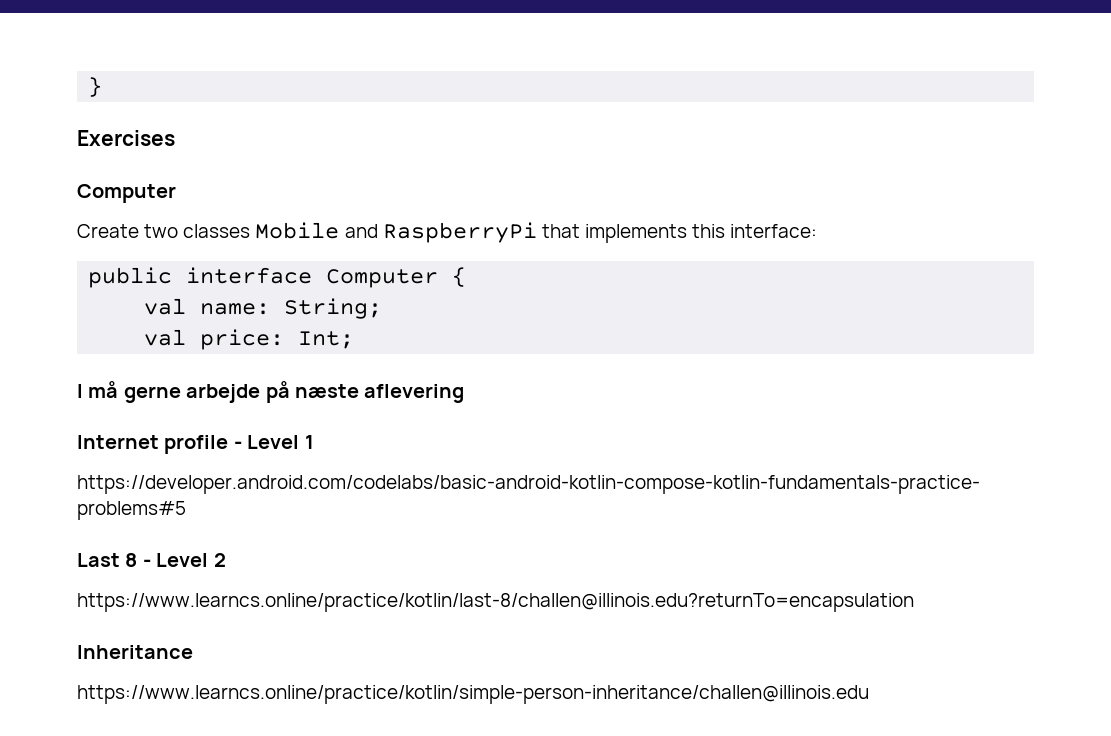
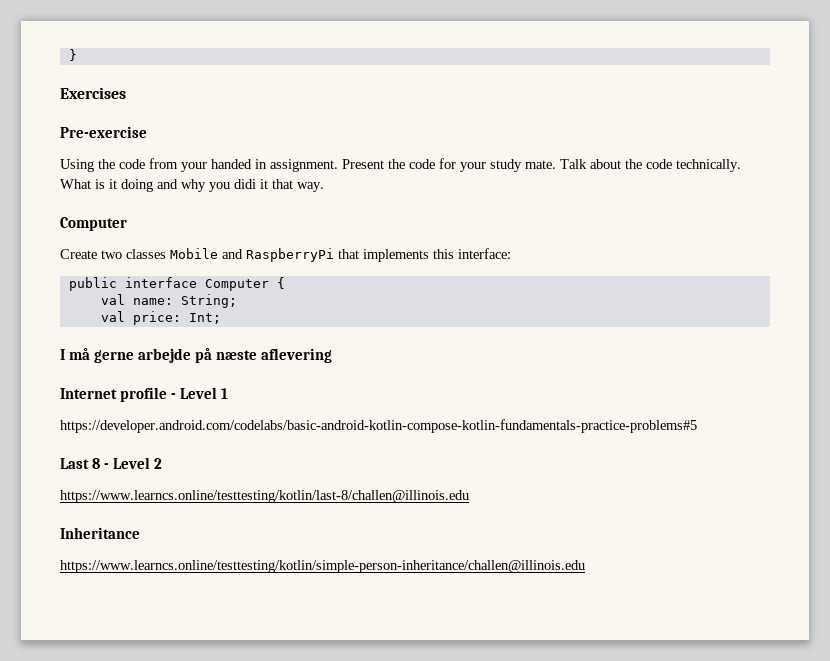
+ Pre-exercise
+ Using the code from your handed in assignment. Present the code for your study mate. Talk about the code technically. What is it doing and why you didi it that way.
- https://www.learncs.online/practice/kotlin/last-8/challen@illinois.edu?returnTo=encapsulation
+ https://www.learncs.online/testtesting/kotlin/last-8/challen@illinois.edu
- https://www.learncs.online/practice/kotlin/simple-person-inheritance/challen@illinois.edu
+ https://www.learncs.online/testtesting/kotlin/simple-person-inheritance/challen@illinois.edu

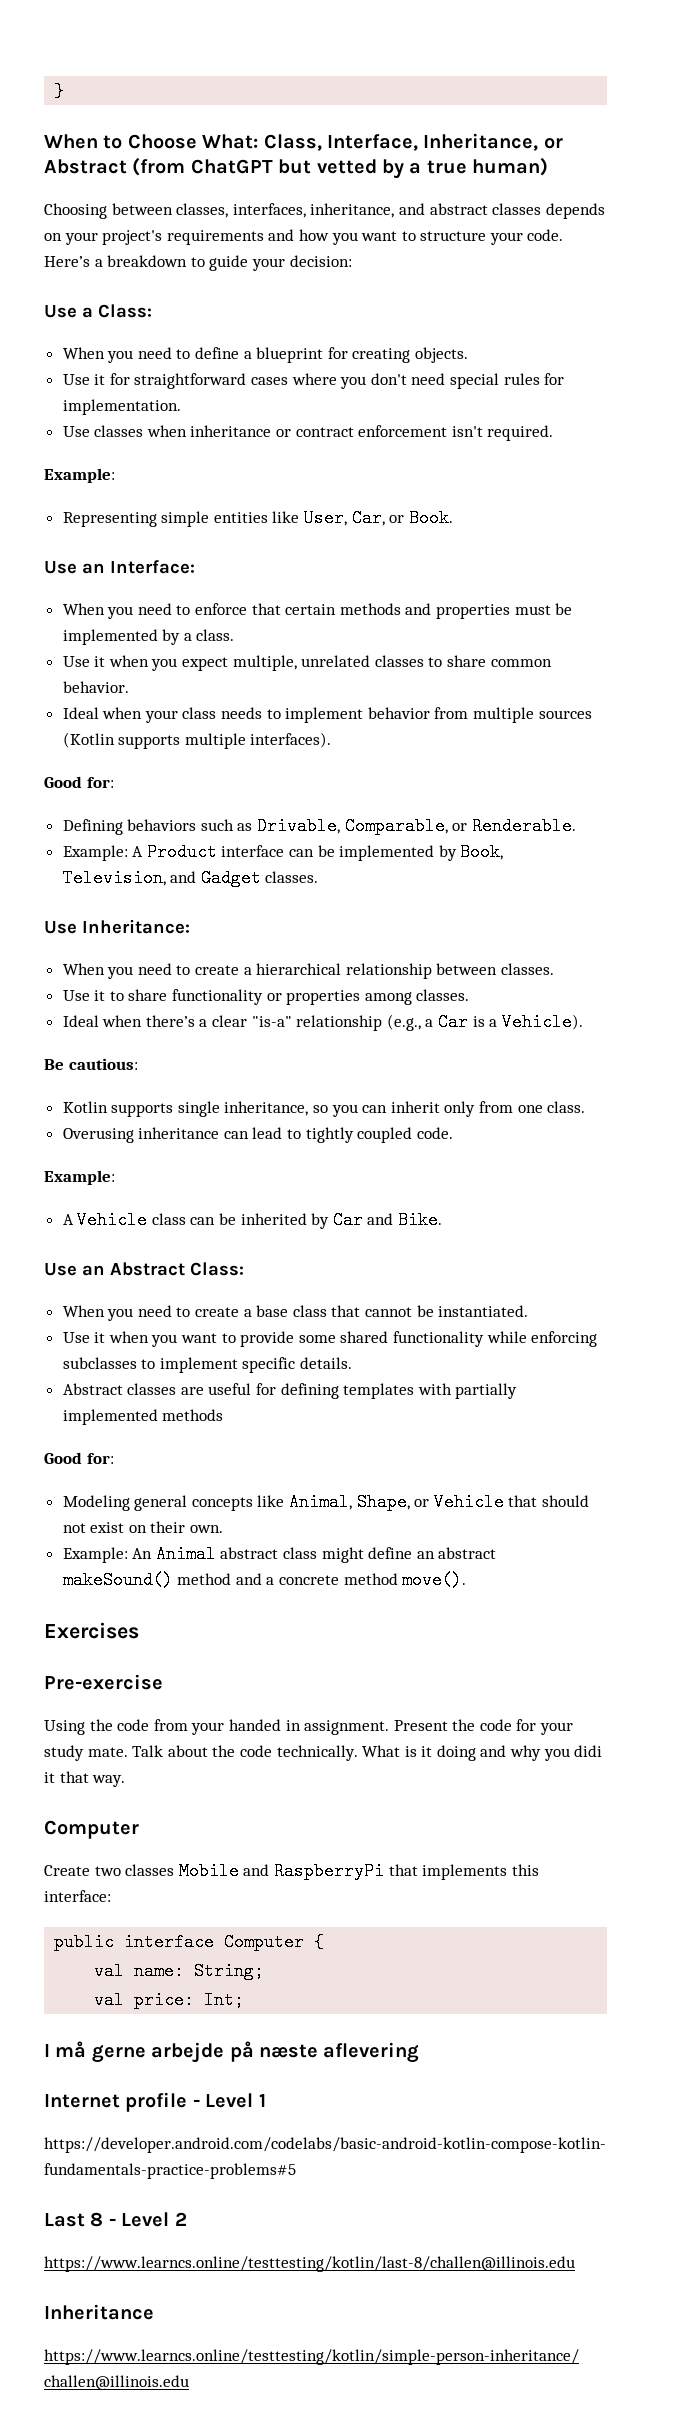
+ When to Choose What: Class, Interface, Inheritance, or Abstract (from ChatGPT but vetted by a true human)
+ Choosing between classes, interfaces, inheritance, and abstract classes depends on your project's requirements and how you want to structure your code. Here’s a breakdown to guide your decision:
+ Use a Class:
+ When you need to define a blueprint for creating objects.
+ Use it for straightforward cases where you don't need special rules for implementation.
+ Use classes when inheritance or contract enforcement isn't required.
+ Example:
+ Representing simple entities like User, Car, or Book.
+ Use an Interface:
+ When you need to enforce that certain methods and properties must be implemented by a class.
+ Use it when you expect multiple, unrelated classes to share common behavior.
+ Ideal when your class needs to implement behavior from multiple sources (Kotlin supports multiple interfaces).
+ Good for:
+ Defining behaviors such as Drivable, Comparable, or Renderable.
+ Example: A Product interface can be implemented by Book, Television, and Gadget classes.
+ Use Inheritance:
+ When you need to create a hierarchical relationship between classes.
+ Use it to share functionality or properties among classes.
+ Ideal when there’s a clear "is-a" relationship (e.g., a Car is a Vehicle).
+ Be cautious:
+ Kotlin supports single inheritance, so you can inherit only from one class.
+ Overusing inheritance can lead to tightly coupled code.
+ Example:
+ A Vehicle class can be inherited by Car and Bike.
+ Use an Abstract Class:
+ When you need to create a base class that cannot be instantiated.
+ Use it when you want to provide some shared functionality while enforcing subclasses to implement specific details.
+ Abstract classes are useful for defining templates with partially implemented methods
+ Good for:
+ Modeling general concepts like Animal, Shape, or Vehicle that should not exist on their own.
+ Example: An Animal abstract class might define an abstract makeSound() method and a concrete method move().

